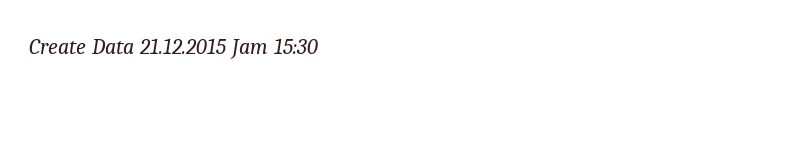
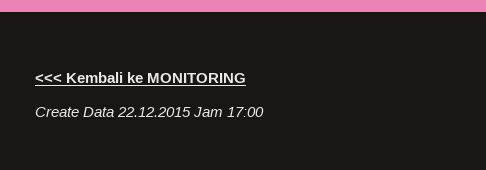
- Create Data 21.12.2015 Jam 15:30
+ <<< Kembali ke MONITORING
+ Create Data 22.12.2015 Jam 17:00

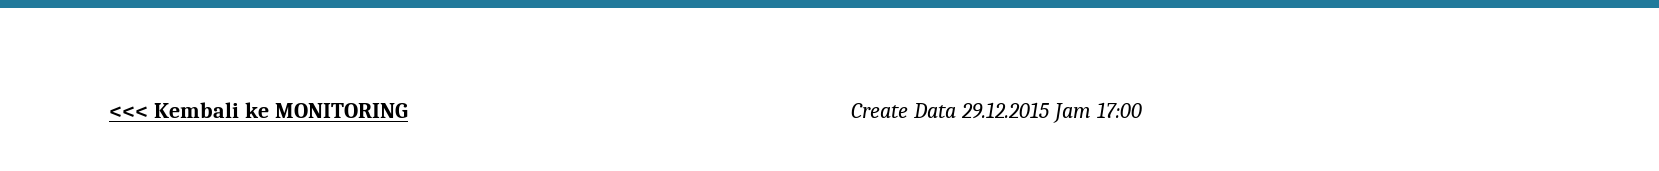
- Create Data 22.12.2015 Jam 17:00
+ Create Data 29.12.2015 Jam 17:00

